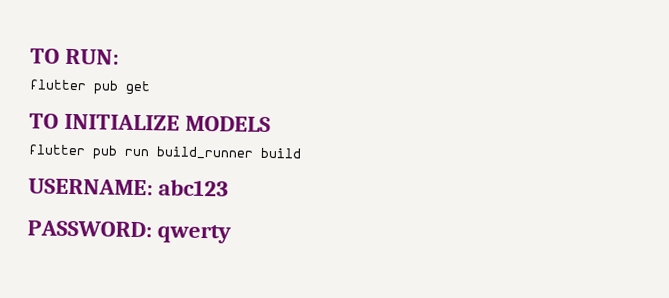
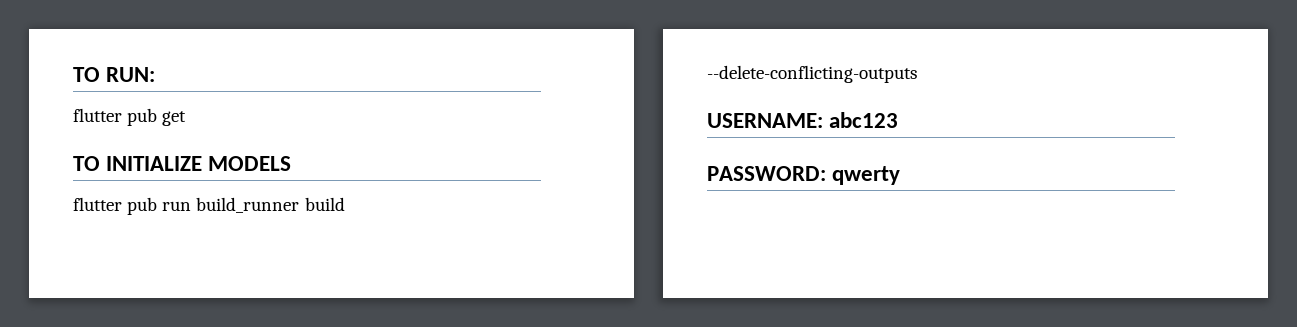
- flutter pub run build_runner build
+ flutter pub run build_runner build --delete-conflicting-outputs

